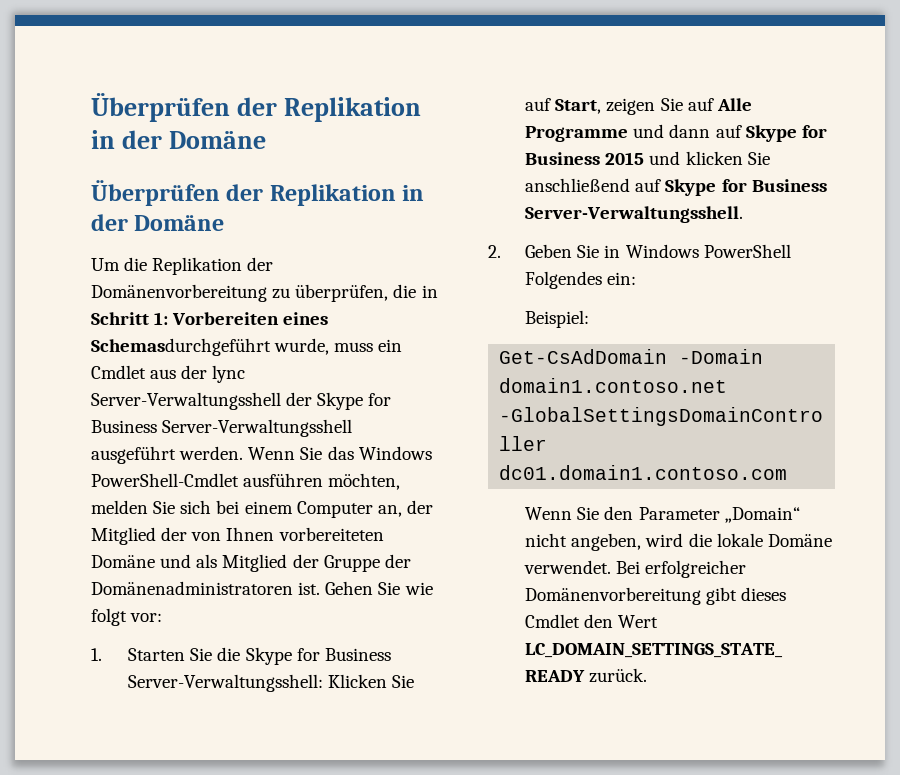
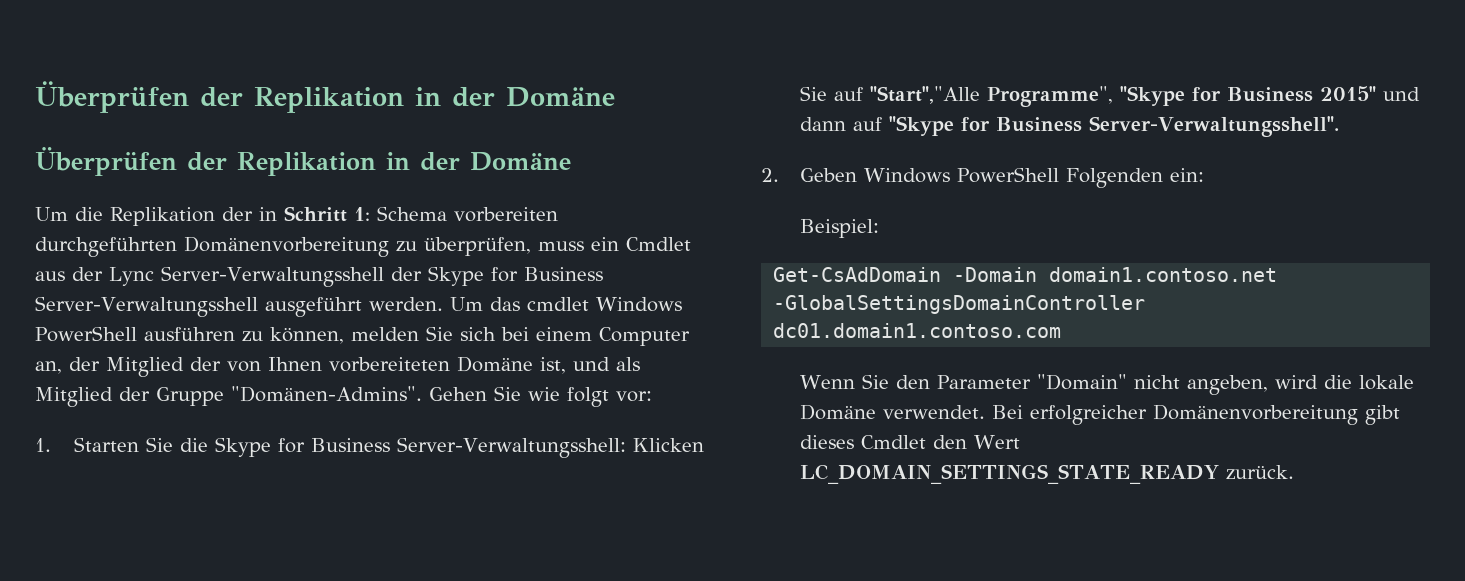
- Um die Replikation der Domänenvorbereitung zu überprüfen, die in Schritt 1: Vorbereiten eines Schemasdurchgeführt wurde, muss ein Cmdlet aus der lync Server-Verwaltungsshell der Skype for Business Server-Verwaltungsshell ausgeführt werden.
+ Um die Replikation der in Schritt 1: Schema vorbereiten durchgeführten Domänenvorbereitung zu überprüfen, muss ein Cmdlet aus der Lync Server-Verwaltungsshell der Skype for Business Server-Verwaltungsshell ausgeführt werden.
- Wenn Sie das Windows PowerShell-Cmdlet ausführen möchten, melden Sie sich bei einem Computer an, der Mitglied der von Ihnen vorbereiteten Domäne und als Mitglied der Gruppe der Domänenadministratoren ist.
+ Um das cmdlet Windows PowerShell ausführen zu können, melden Sie sich bei einem Computer an, der Mitglied der von Ihnen vorbereiteten Domäne ist, und als Mitglied der Gruppe "Domänen-Admins".
- 1. Starten Sie die Skype for Business Server-Verwaltungsshell: Klicken Sie auf Start, zeigen Sie auf Alle Programme und dann auf Skype for Business 2015 und klicken Sie anschließend auf Skype for Business Server-Verwaltungsshell.
+ 1. Starten Sie die Skype for Business Server-Verwaltungsshell: Klicken Sie auf "Start","Alle Programme", "Skype for Business 2015" und dann auf "Skype for Business Server-Verwaltungsshell".
- 2. Geben Sie in Windows PowerShell Folgendes ein:
+ 2. Geben Windows PowerShell Folgenden ein:
- Wenn Sie den Parameter „Domain“ nicht angeben, wird die lokale Domäne verwendet.
+ Wenn Sie den Parameter "Domain" nicht angeben, wird die lokale Domäne verwendet.

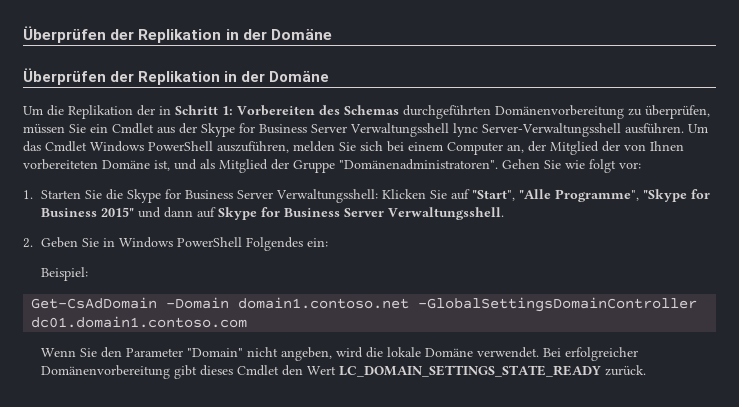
- Um die Replikation der in Schritt 1: Schema vorbereiten durchgeführten Domänenvorbereitung zu überprüfen, muss ein Cmdlet aus der Lync Server-Verwaltungsshell der Skype for Business Server-Verwaltungsshell ausgeführt werden.
+ Um die Replikation der in Schritt 1: Vorbereiten des Schemas durchgeführten Domänenvorbereitung zu überprüfen, müssen Sie ein Cmdlet aus der Skype for Business Server Verwaltungsshell lync Server-Verwaltungsshell ausführen.
- Um das cmdlet Windows PowerShell ausführen zu können, melden Sie sich bei einem Computer an, der Mitglied der von Ihnen vorbereiteten Domäne ist, und als Mitglied der Gruppe "Domänen-Admins".
+ Um das Cmdlet Windows PowerShell auszuführen, melden Sie sich bei einem Computer an, der Mitglied der von Ihnen vorbereiteten Domäne ist, und als Mitglied der Gruppe "Domänenadministratoren".
- 1. Starten Sie die Skype for Business Server-Verwaltungsshell: Klicken Sie auf "Start","Alle Programme", "Skype for Business 2015" und dann auf "Skype for Business Server-Verwaltungsshell".
+ 1. Starten Sie die Skype for Business Server Verwaltungsshell: Klicken Sie auf "Start", "Alle Programme", "Skype for Business 2015" und dann auf Skype for Business Server Verwaltungsshell.
- 2. Geben Windows PowerShell Folgenden ein:
+ 2. Geben Sie in Windows PowerShell Folgendes ein:

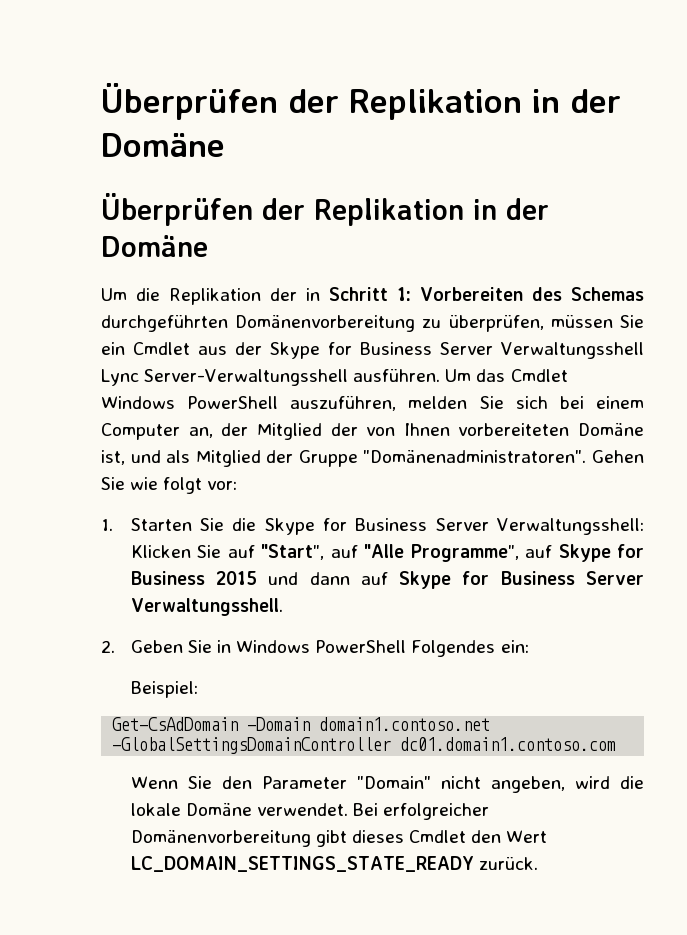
- Um die Replikation der in Schritt 1: Vorbereiten des Schemas durchgeführten Domänenvorbereitung zu überprüfen, müssen Sie ein Cmdlet aus der Skype for Business Server Verwaltungsshell lync Server-Verwaltungsshell ausführen.
+ Um die Replikation der in Schritt 1: Vorbereiten des Schemas durchgeführten Domänenvorbereitung zu überprüfen, müssen Sie ein Cmdlet aus der Skype for Business Server Verwaltungsshell Lync Server-Verwaltungsshell ausführen.
- 1. Starten Sie die Skype for Business Server Verwaltungsshell: Klicken Sie auf "Start", "Alle Programme", "Skype for Business 2015" und dann auf Skype for Business Server Verwaltungsshell.
+ 1. Starten Sie die Skype for Business Server Verwaltungsshell: Klicken Sie auf "Start", auf "Alle Programme", auf Skype for Business 2015 und dann auf Skype for Business Server Verwaltungsshell.

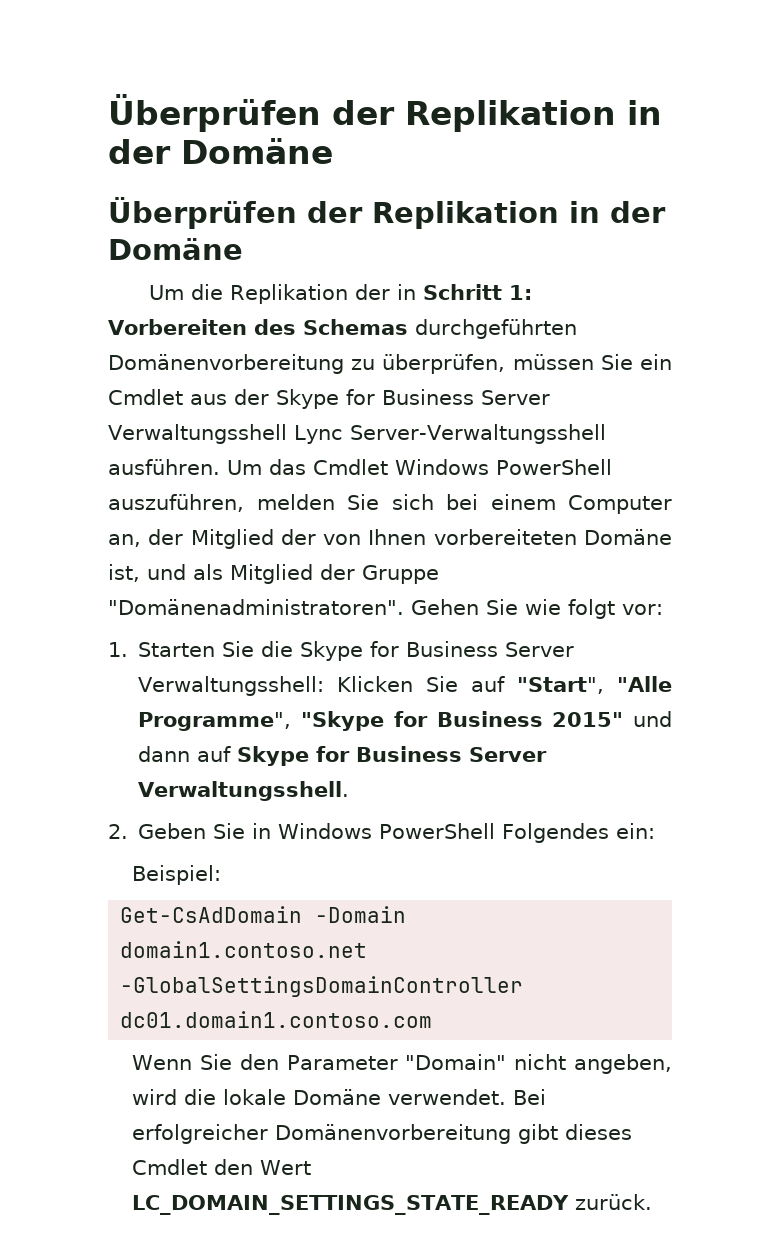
- 1. Starten Sie die Skype for Business Server Verwaltungsshell: Klicken Sie auf "Start", auf "Alle Programme", auf Skype for Business 2015 und dann auf Skype for Business Server Verwaltungsshell.
+ 1. Starten Sie die Skype for Business Server Verwaltungsshell: Klicken Sie auf "Start", "Alle Programme", "Skype for Business 2015" und dann auf Skype for Business Server Verwaltungsshell.

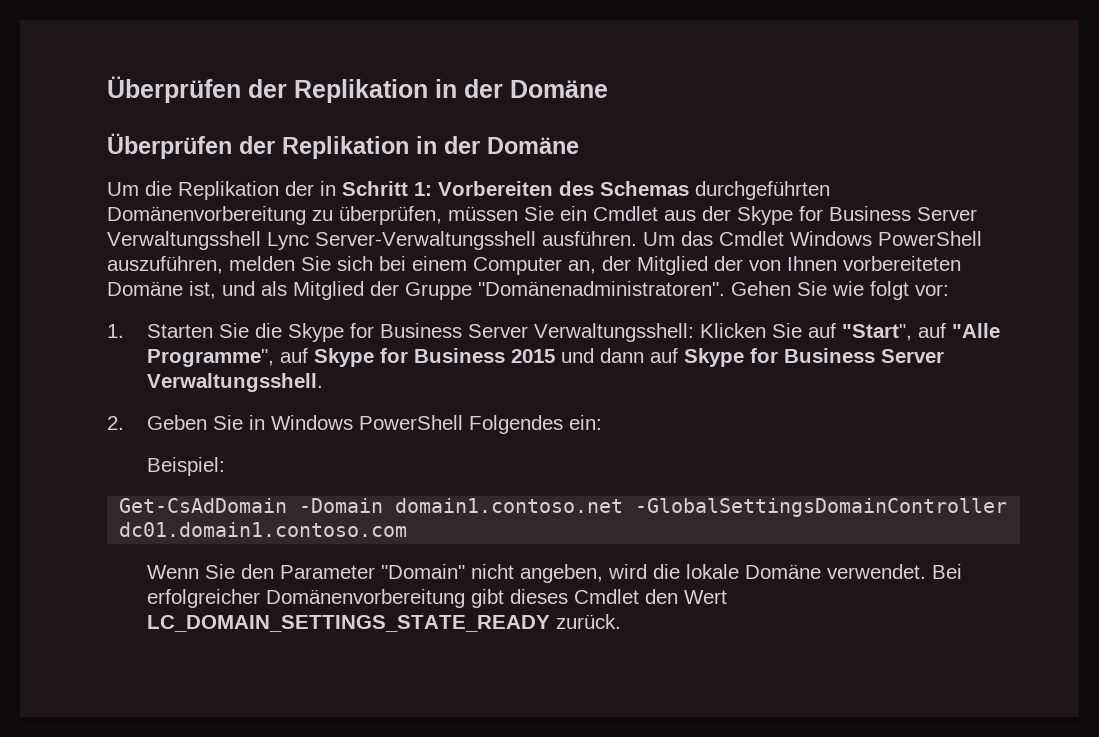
- 1. Starten Sie die Skype for Business Server Verwaltungsshell: Klicken Sie auf "Start", "Alle Programme", "Skype for Business 2015" und dann auf Skype for Business Server Verwaltungsshell.
+ 1. Starten Sie die Skype for Business Server Verwaltungsshell: Klicken Sie auf "Start", auf "Alle Programme", auf Skype for Business 2015 und dann auf Skype for Business Server Verwaltungsshell.

